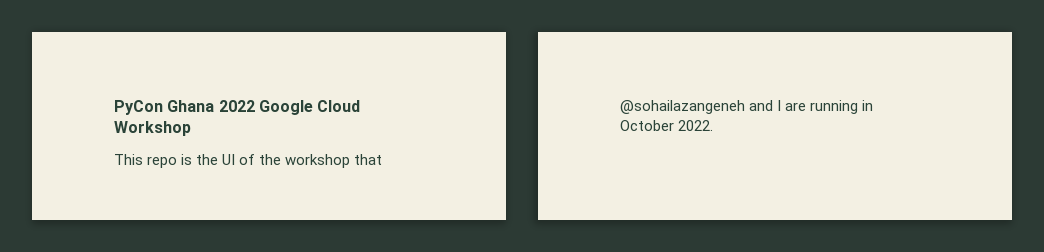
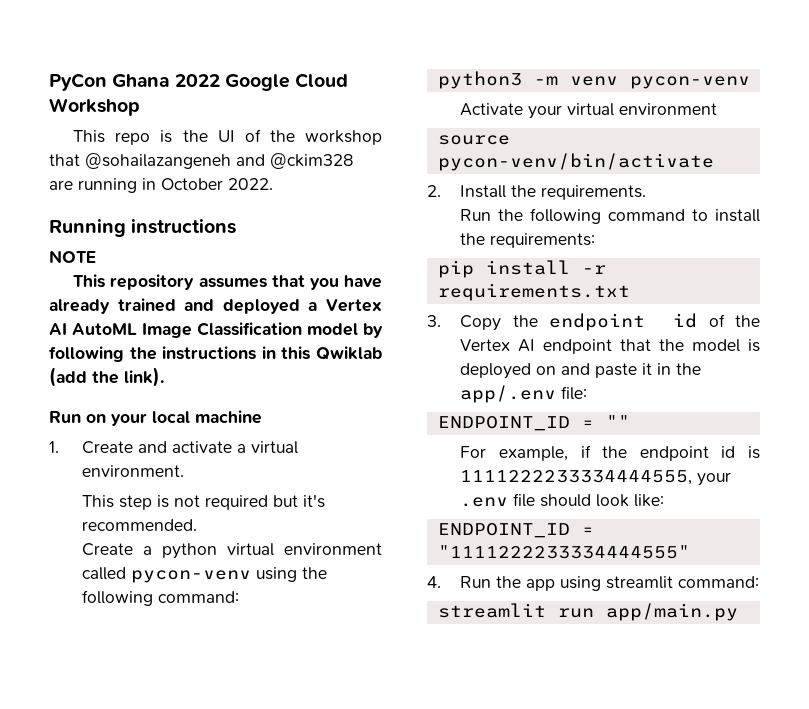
- This repo is the UI of the workshop that @sohailazangeneh and I are running in October 2022.
+ This repo is the UI of the workshop that @sohailazangeneh and @ckim328 are running in October 2022.
+ Running instructions
+ NOTE
+ This repository assumes that you have already trained and deployed a Vertex AI AutoML Image Classification model by following the instructions in this Qwiklab (add the link).
+ Run on your local machine
+ 1. Create and activate a virtual environment.
+ This step is not required but it's recommended.
+ Create a python virtual environment called pycon-venv using the following command:
+ python3 -m venv pycon-venv
+ Activate your virtual environment
+ source pycon-venv/bin/activate
+ 2. Install the requirements.
+ Run the following command to install the requirements:
+ pip install -r requirements.txt
+ 3. Copy the endpoint id of the Vertex AI endpoint that the model is deployed on and paste it in the app/.env file:
+ ENDPOINT_ID = ""
+ For example, if the endpoint id is 1111222233334444555, your .env file should look like:
+ ENDPOINT_ID = "1111222233334444555"
+ 4. Run the app using streamlit command:
+ streamlit run app/main.py

